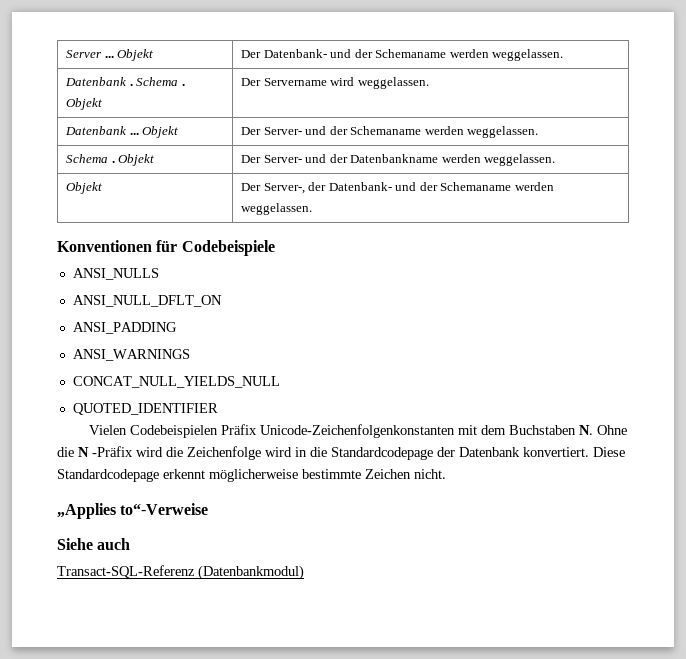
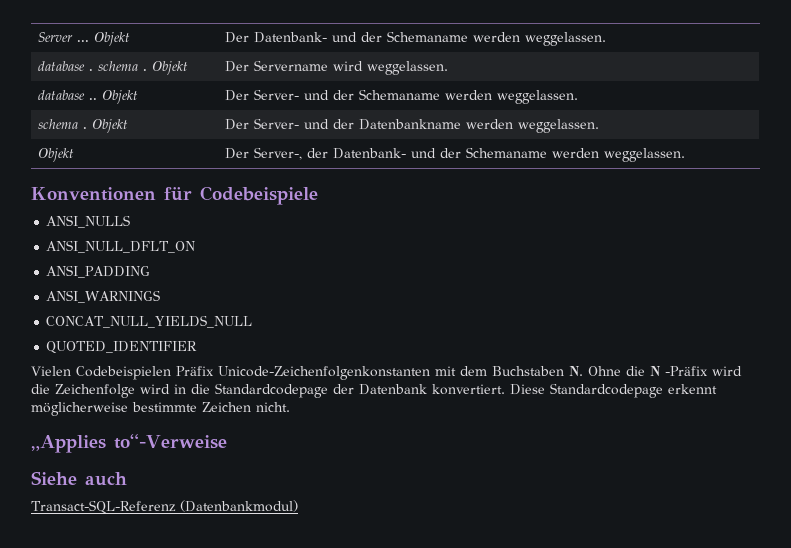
- Datenbank . Schema . Objekt | Der Servername wird weggelassen.
+ database . schema . Objekt | Der Servername wird weggelassen.
- Datenbank ... Objekt | Der Server- und der Schemaname werden weggelassen.
+ database .. Objekt | Der Server- und der Schemaname werden weggelassen.
- Schema . Objekt | Der Server- und der Datenbankname werden weggelassen.
+ schema . Objekt | Der Server- und der Datenbankname werden weggelassen.

